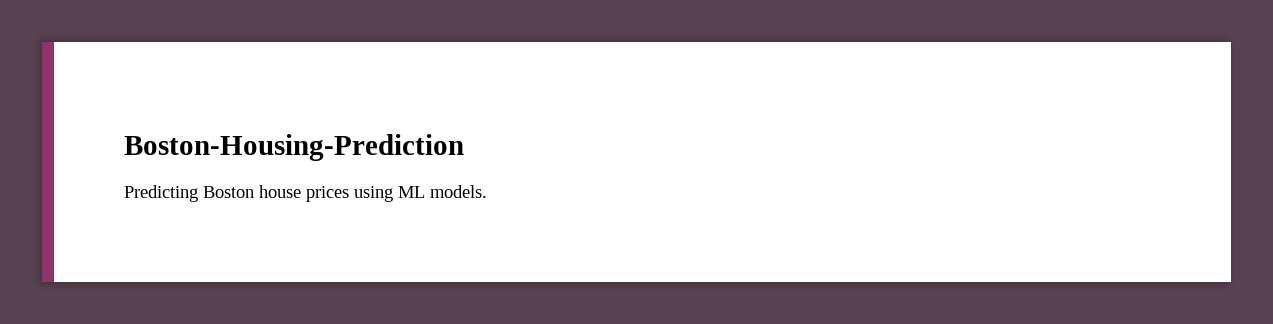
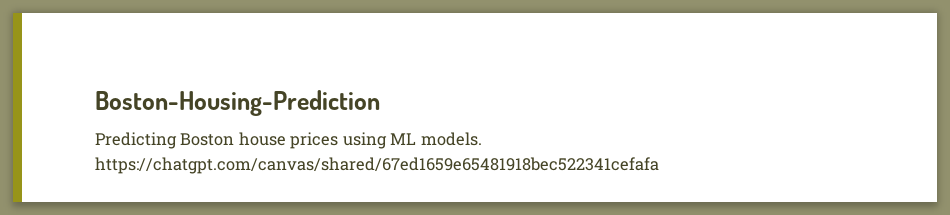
- Predicting Boston house prices using ML models.
+ Predicting Boston house prices using ML models. https://chatgpt.com/canvas/shared/67ed1659e65481918bec522341cefafa

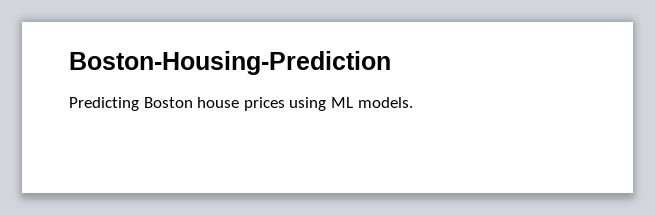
- Predicting Boston house prices using ML models. https://chatgpt.com/canvas/shared/67ed1659e65481918bec522341cefafa
+ Predicting Boston house prices using ML models.

